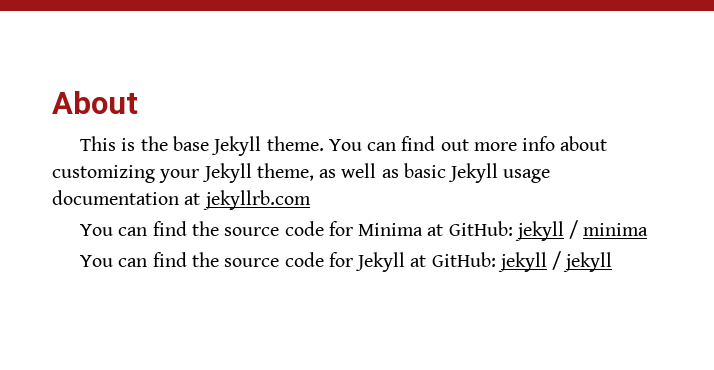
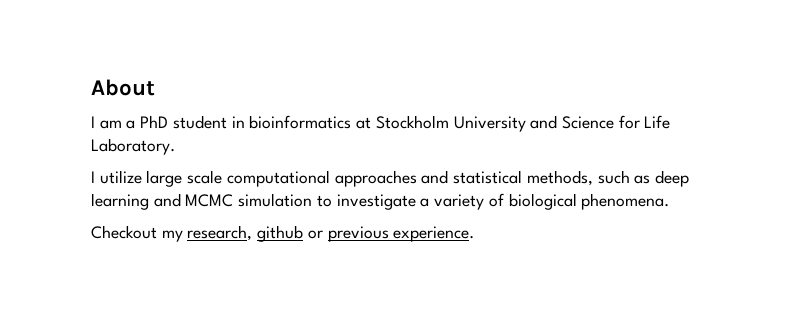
- This is the base Jekyll theme. You can find out more info about customizing your Jekyll theme, as well as basic Jekyll usage documentation at jekyllrb.com
- You can find the source code for Minima at GitHub: jekyll / minima
- You can find the source code for Jekyll at GitHub: jekyll / jekyll
+ I am a PhD student in bioinformatics at Stockholm University and Science for Life Laboratory.
+ I utilize large scale computational approaches and statistical methods, such as deep learning and MCMC simulation to investigate a variety of biological phenomena.
+ Checkout my research, github or previous experience.

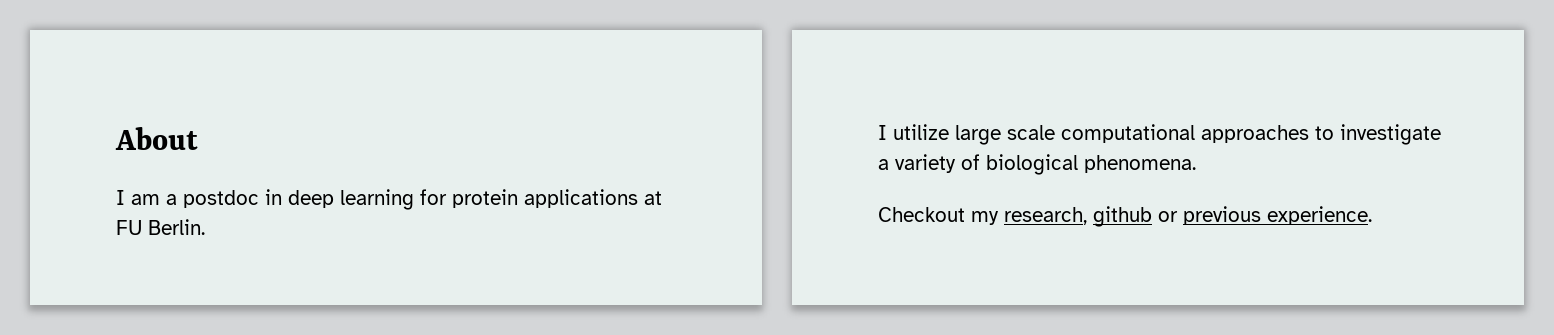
- I am a PhD student in bioinformatics at Stockholm University and Science for Life Laboratory.
+ I am a postdoc in deep learning for protein applications at FU Berlin.
- I utilize large scale computational approaches and statistical methods, such as deep learning and MCMC simulation to investigate a variety of biological phenomena.
+ I utilize large scale computational approaches to investigate a variety of biological phenomena.

